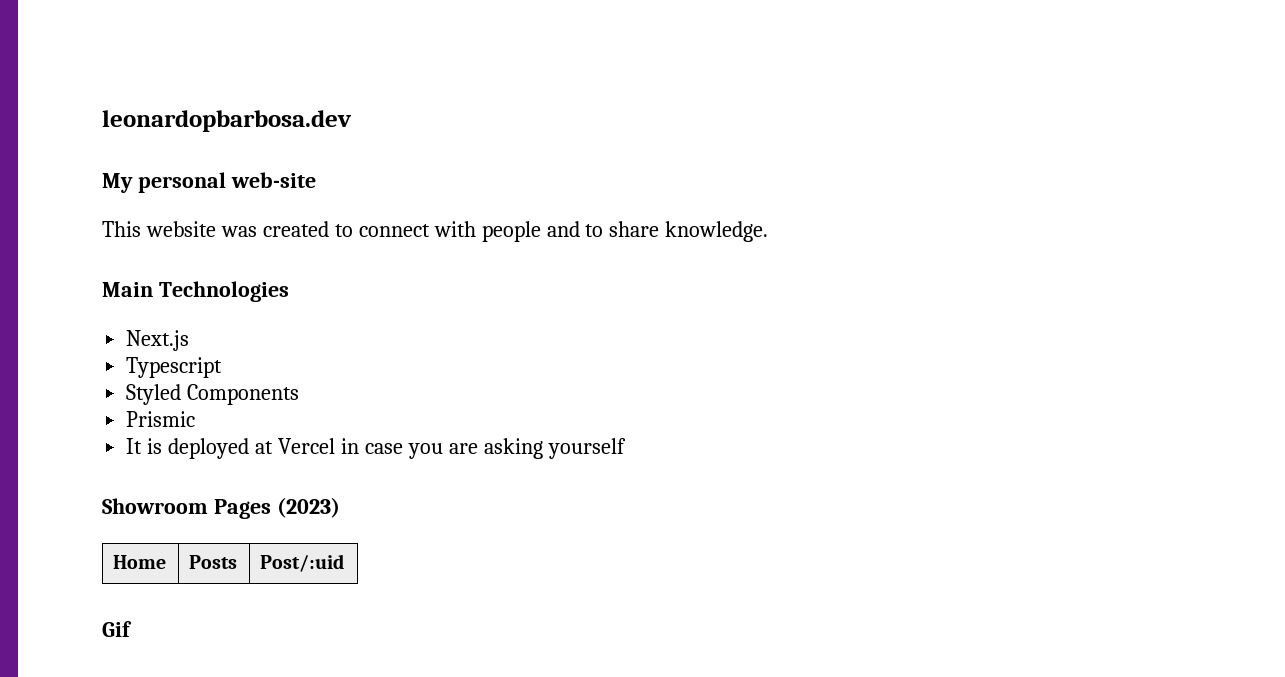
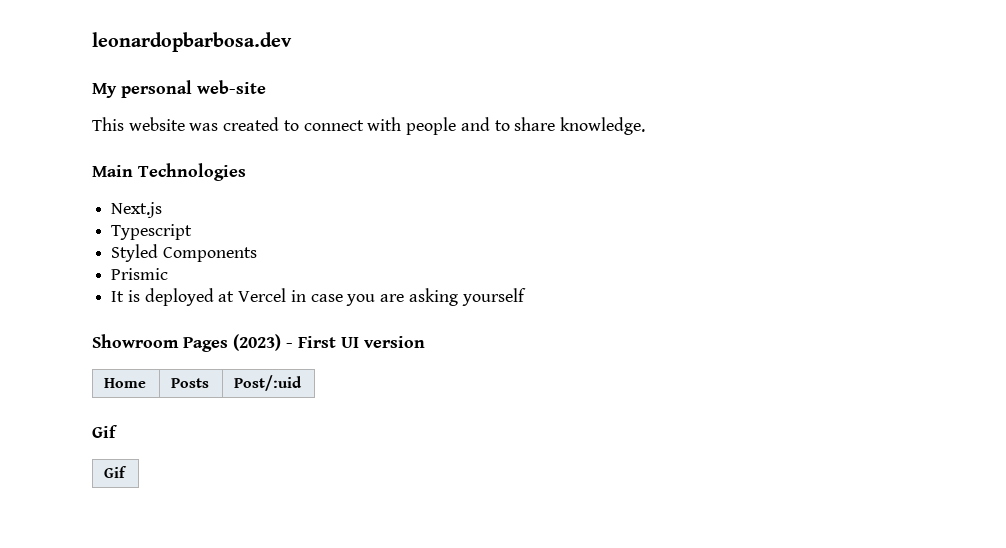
- Showroom Pages (2023)
+ Showroom Pages (2023) - First UI version
  Home | Posts | Post/:uid
+ Gif

